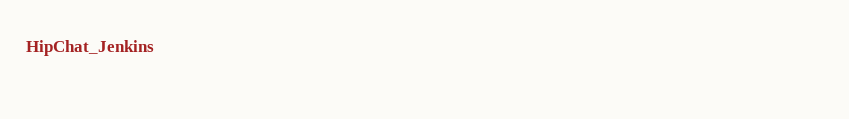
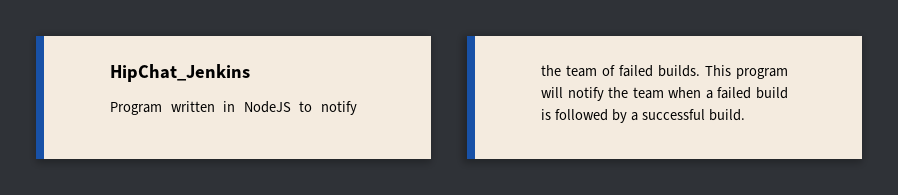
+ Program written in NodeJS to notify the team of failed builds. This program will notify the team when a failed build is followed by a successful build.

